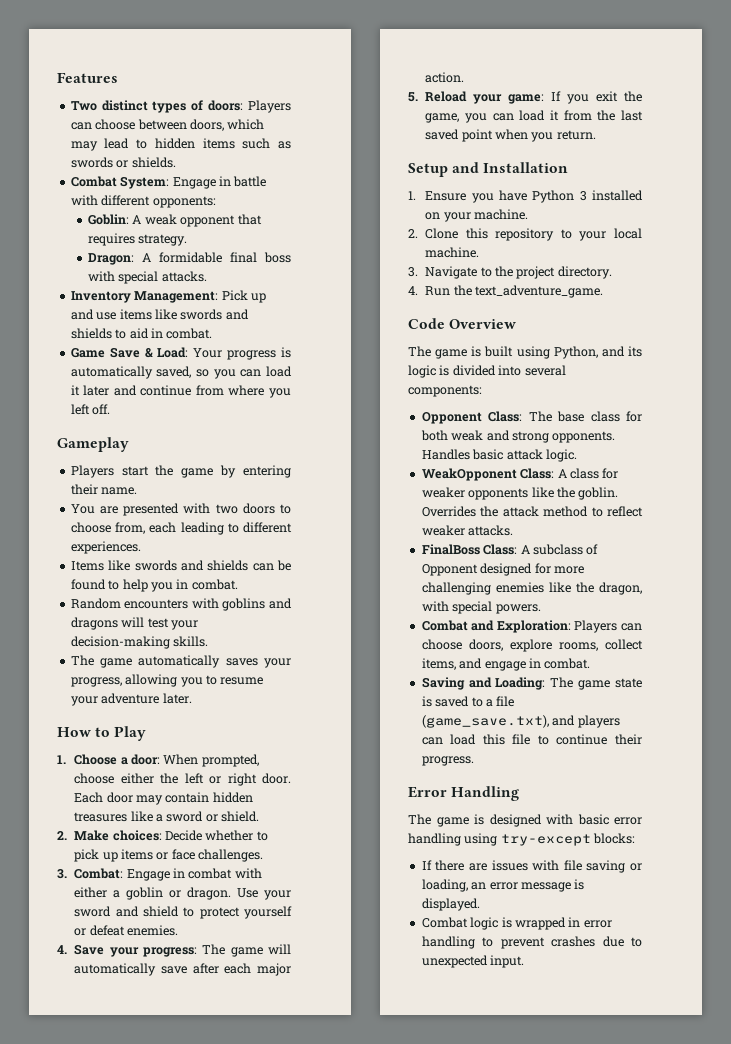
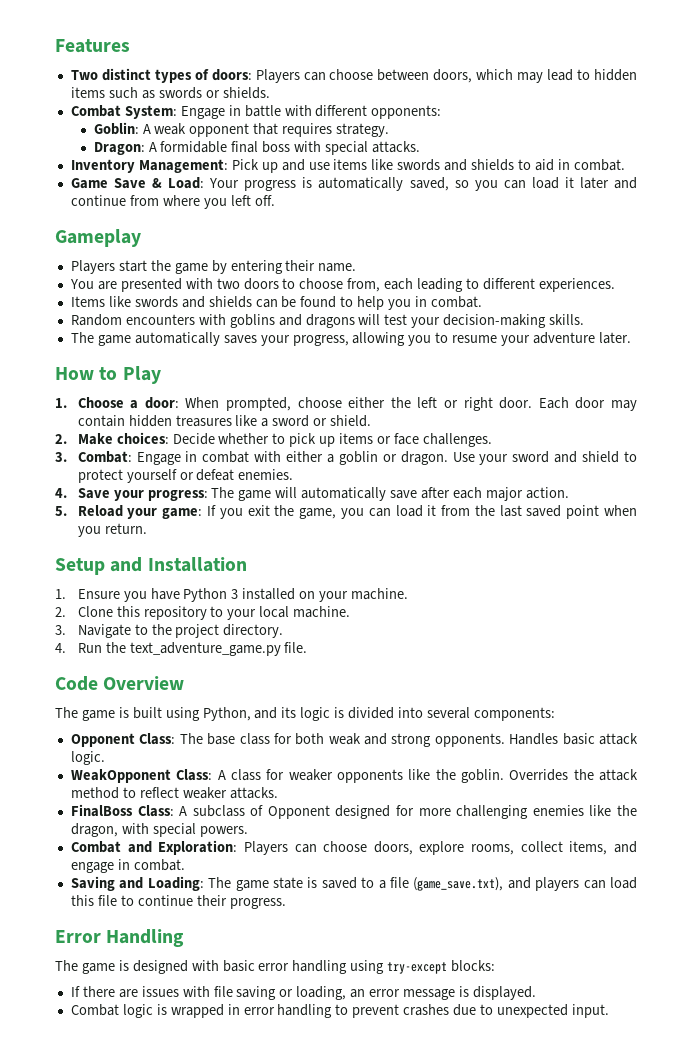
- 4. Run the text_adventure_game.
+ 4. Run the text_adventure_game.py file.

